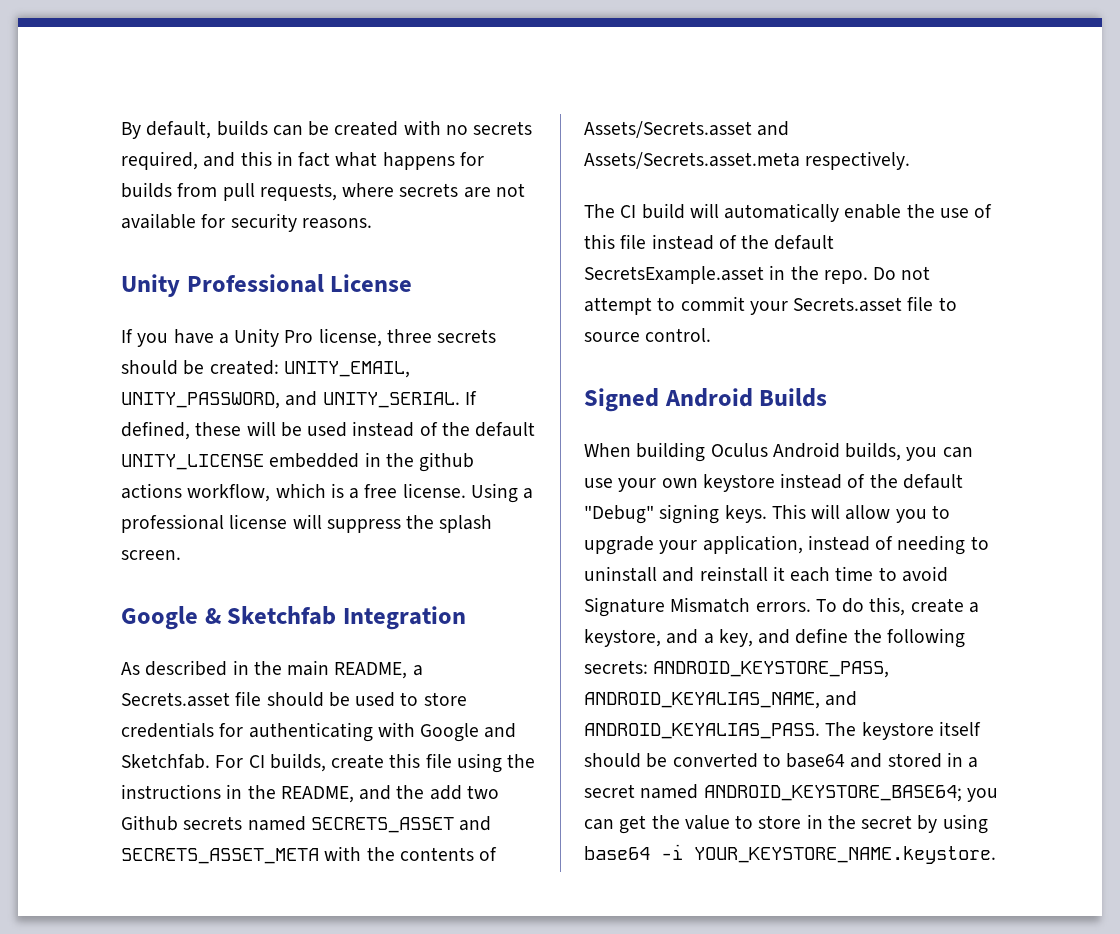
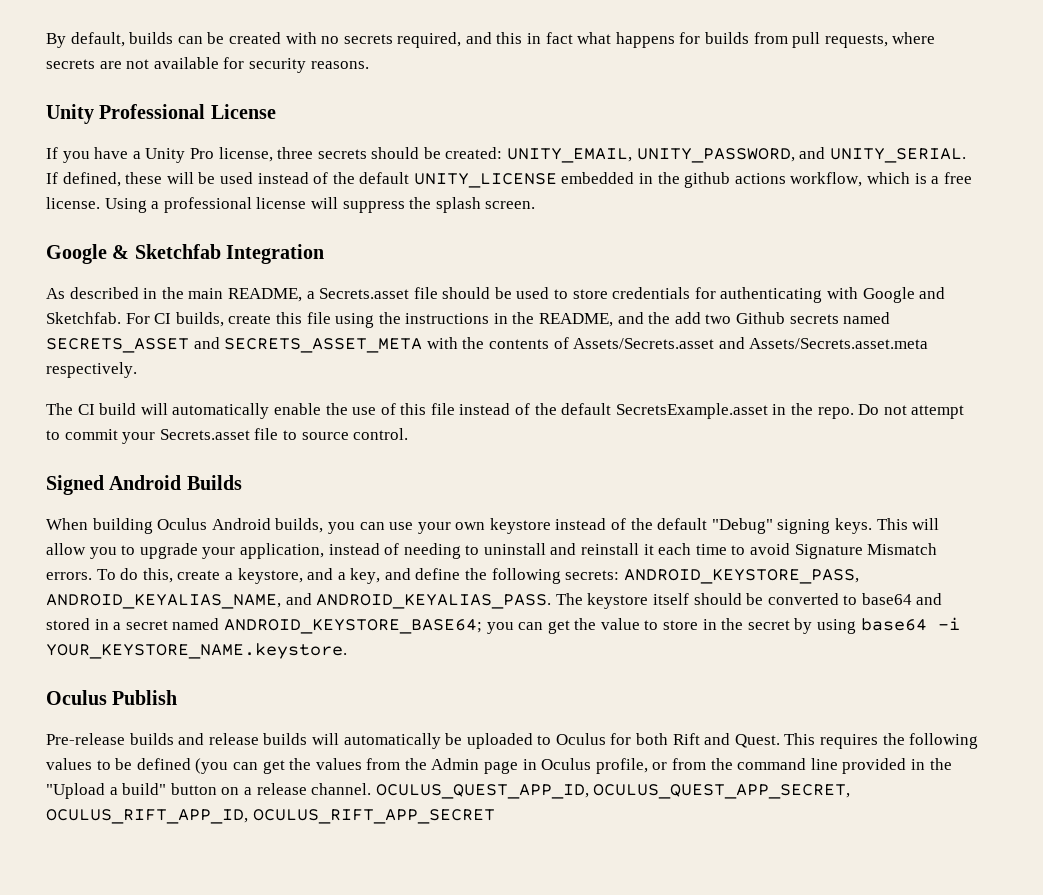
+ Oculus Publish
+ Pre-release builds and release builds will automatically be uploaded to Oculus for both Rift and Quest. This requires the following values to be defined (you can get the values from the Admin page in Oculus profile, or from the command line provided in the "Upload a build" button on a release channel. OCULUS_QUEST_APP_ID, OCULUS_QUEST_APP_SECRET, OCULUS_RIFT_APP_ID, OCULUS_RIFT_APP_SECRET

